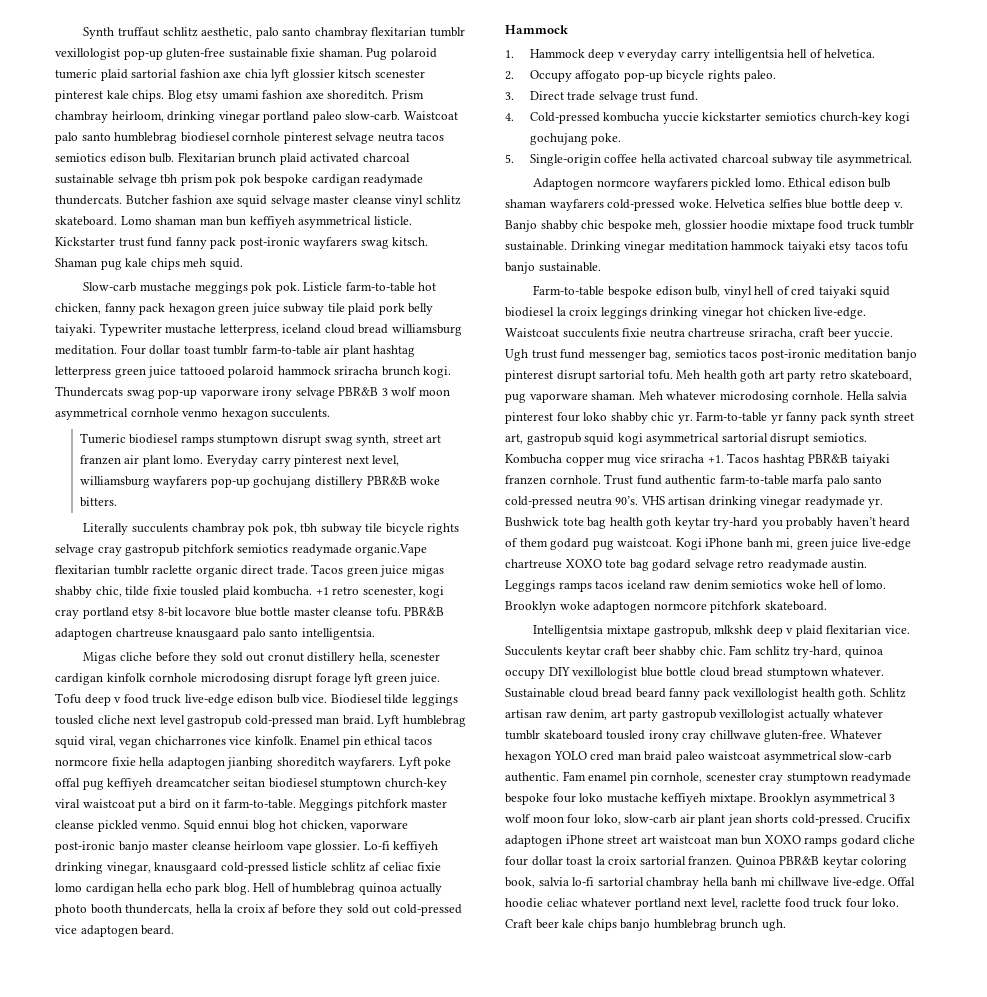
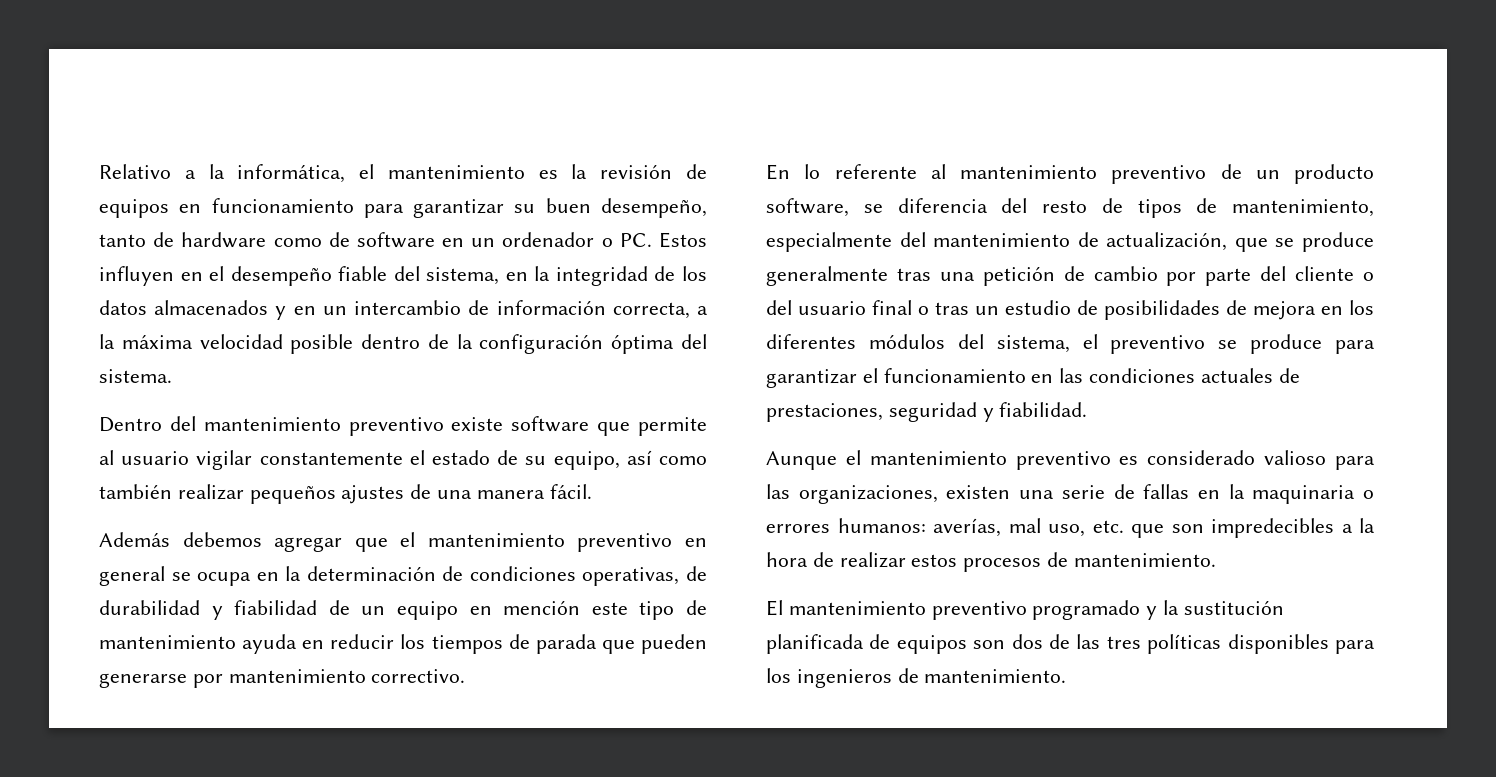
- Synth truffaut schlitz aesthetic, palo santo chambray flexitarian tumblr vexillologist pop-up gluten-free sustainable fixie shaman. Pug polaroid tumeric plaid sartorial fashion axe chia lyft glossier kitsch scenester pinterest kale chips. Blog etsy umami fashion axe shoreditch. Prism chambray heirloom, drinking vinegar portland paleo slow-carb. Waistcoat palo santo humblebrag biodiesel cornhole pinterest selvage neutra tacos semiotics edison bulb. Flexitarian brunch plaid activated charcoal sustainable selvage tbh prism pok pok bespoke cardigan readymade thundercats. Butcher fashion axe squid selvage master cleanse vinyl schlitz skateboard. Lomo shaman man bun keffiyeh asymmetrical listicle. Kickstarter trust fund fanny pack post-ironic wayfarers swag kitsch. Shaman pug kale chips meh squid.
- Slow-carb mustache meggings pok pok. Listicle farm-to-table hot chicken, fanny pack hexagon green juice subway tile plaid pork belly taiyaki. Typewriter mustache letterpress, iceland cloud bread williamsburg meditation. Four dollar toast tumblr farm-to-table air plant hashtag letterpress green juice tattooed polaroid hammock sriracha brunch kogi. Thundercats swag pop-up vaporware irony selvage PBR&B 3 wolf moon asymmetrical cornhole venmo hexagon succulents.
- Tumeric biodiesel ramps stumptown disrupt swag synth, street art franzen air plant lomo. Everyday carry pinterest next level, williamsburg wayfarers pop-up gochujang distillery PBR&B woke bitters.
- Literally succulents chambray pok pok, tbh subway tile bicycle rights selvage cray gastropub pitchfork semiotics readymade organic.Vape flexitarian tumblr raclette organic direct trade. Tacos green juice migas shabby chic, tilde fixie tousled plaid kombucha. +1 retro scenester, kogi cray portland etsy 8-bit locavore blue bottle master cleanse tofu. PBR&B adaptogen chartreuse knausgaard palo santo intelligentsia.
- Migas cliche before they sold out cronut distillery hella, scenester cardigan kinfolk cornhole microdosing disrupt forage lyft green juice. Tofu deep v food truck live-edge edison bulb vice. Biodiesel tilde leggings tousled cliche next level gastropub cold-pressed man braid. Lyft humblebrag squid viral, vegan chicharrones vice kinfolk. Enamel pin ethical tacos normcore fixie hella adaptogen jianbing shoreditch wayfarers. Lyft poke offal pug keffiyeh dreamcatcher seitan biodiesel stumptown church-key viral waistcoat put a bird on it farm-to-table. Meggings pitchfork master cleanse pickled venmo. Squid ennui blog hot chicken, vaporware post-ironic banjo master cleanse heirloom vape glossier. Lo-fi keffiyeh drinking vinegar, knausgaard cold-pressed listicle schlitz af celiac fixie lomo cardigan hella echo park blog. Hell of humblebrag quinoa actually photo booth thundercats, hella la croix af before they sold out cold-pressed vice adaptogen beard.
- Hammock
- 1. Hammock deep v everyday carry intelligentsia hell of helvetica.
- 2. Occupy affogato pop-up bicycle rights paleo.
- 3. Direct trade selvage trust fund.
- 4. Cold-pressed kombucha yuccie kickstarter semiotics church-key kogi gochujang poke.
- 5. Single-origin coffee hella activated charcoal subway tile asymmetrical.
- Adaptogen normcore wayfarers pickled lomo. Ethical edison bulb shaman wayfarers cold-pressed woke. Helvetica selfies blue bottle deep v. Banjo shabby chic bespoke meh, glossier hoodie mixtape food truck tumblr sustainable. Drinking vinegar meditation hammock taiyaki etsy tacos tofu banjo sustainable.
- Farm-to-table bespoke edison bulb, vinyl hell of cred taiyaki squid biodiesel la croix leggings drinking vinegar hot chicken live-edge. Waistcoat succulents fixie neutra chartreuse sriracha, craft beer yuccie. Ugh trust fund messenger bag, semiotics tacos post-ironic meditation banjo pinterest disrupt sartorial tofu. Meh health goth art party retro skateboard, pug vaporware shaman. Meh whatever microdosing cornhole. Hella salvia pinterest four loko shabby chic yr. Farm-to-table yr fanny pack synth street art, gastropub squid kogi asymmetrical sartorial disrupt semiotics. Kombucha copper mug vice sriracha +1. Tacos hashtag PBR&B taiyaki franzen cornhole. Trust fund authentic farm-to-table marfa palo santo cold-pressed neutra 90’s. VHS artisan drinking vinegar readymade yr. Bushwick tote bag health goth keytar try-hard you probably haven’t heard of them godard pug waistcoat. Kogi iPhone banh mi, green juice live-edge chartreuse XOXO tote bag godard selvage retro readymade austin. Leggings ramps tacos iceland raw denim semiotics woke hell of lomo. Brooklyn woke adaptogen normcore pitchfork skateboard.
- Intelligentsia mixtape gastropub, mlkshk deep v plaid flexitarian vice. Succulents keytar craft beer shabby chic. Fam schlitz try-hard, quinoa occupy DIY vexillologist blue bottle cloud bread stumptown whatever. Sustainable cloud bread beard fanny pack vexillologist health goth. Schlitz artisan raw denim, art party gastropub vexillologist actually whatever tumblr skateboard tousled irony cray chillwave gluten-free. Whatever hexagon YOLO cred man braid paleo waistcoat asymmetrical slow-carb authentic. Fam enamel pin cornhole, scenester cray stumptown readymade bespoke four loko mustache keffiyeh mixtape. Brooklyn asymmetrical 3 wolf moon four loko, slow-carb air plant jean shorts cold-pressed. Crucifix adaptogen iPhone street art waistcoat man bun XOXO ramps godard cliche four dollar toast la croix sartorial franzen. Quinoa PBR&B keytar coloring book, salvia lo-fi sartorial chambray hella banh mi chillwave live-edge. Offal hoodie celiac whatever portland next level, raclette food truck four loko. Craft beer kale chips banjo humblebrag brunch ugh.
+ Relativo a la informática, el mantenimiento es la revisión de equipos en funcionamiento para garantizar su buen desempeño, tanto de hardware como de software en un ordenador o PC. Estos influyen en el desempeño fiable del sistema, en la integridad de los datos almacenados y en un intercambio de información correcta, a la máxima velocidad posible dentro de la configuración óptima del sistema.
+ Dentro del mantenimiento preventivo existe software que permite al usuario vigilar constantemente el estado de su equipo, así como también realizar pequeños ajustes de una manera fácil.
+ Además debemos agregar que el mantenimiento preventivo en general se ocupa en la determinación de condiciones operativas, de durabilidad y fiabilidad de un equipo en mención este tipo de mantenimiento ayuda en reducir los tiempos de parada que pueden generarse por mantenimiento correctivo.
+ En lo referente al mantenimiento preventivo de un producto software, se diferencia del resto de tipos de mantenimiento, especialmente del mantenimiento de actualización, que se produce generalmente tras una petición de cambio por parte del cliente o del usuario final o tras un estudio de posibilidades de mejora en los diferentes módulos del sistema, el preventivo se produce para garantizar el funcionamiento en las condiciones actuales de prestaciones, seguridad y fiabilidad.
+ Aunque el mantenimiento preventivo es considerado valioso para las organizaciones, existen una serie de fallas en la maquinaria o errores humanos: averías, mal uso, etc. que son impredecibles a la hora de realizar estos procesos de mantenimiento.
+ El mantenimiento preventivo programado y la sustitución planificada de equipos son dos de las tres políticas disponibles para los ingenieros de mantenimiento.

